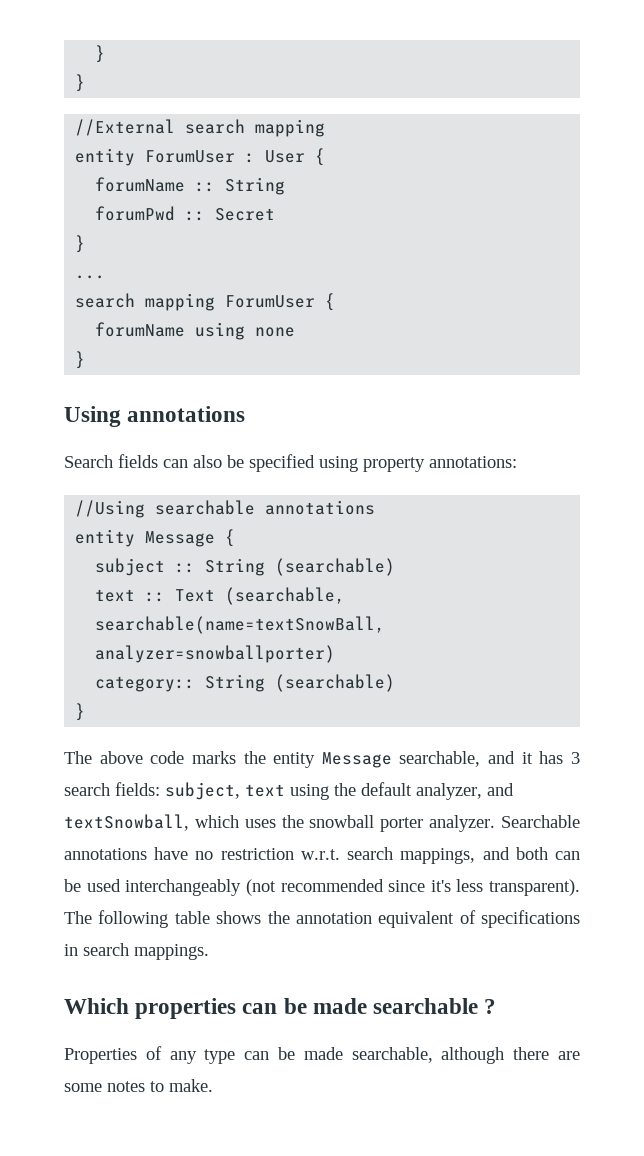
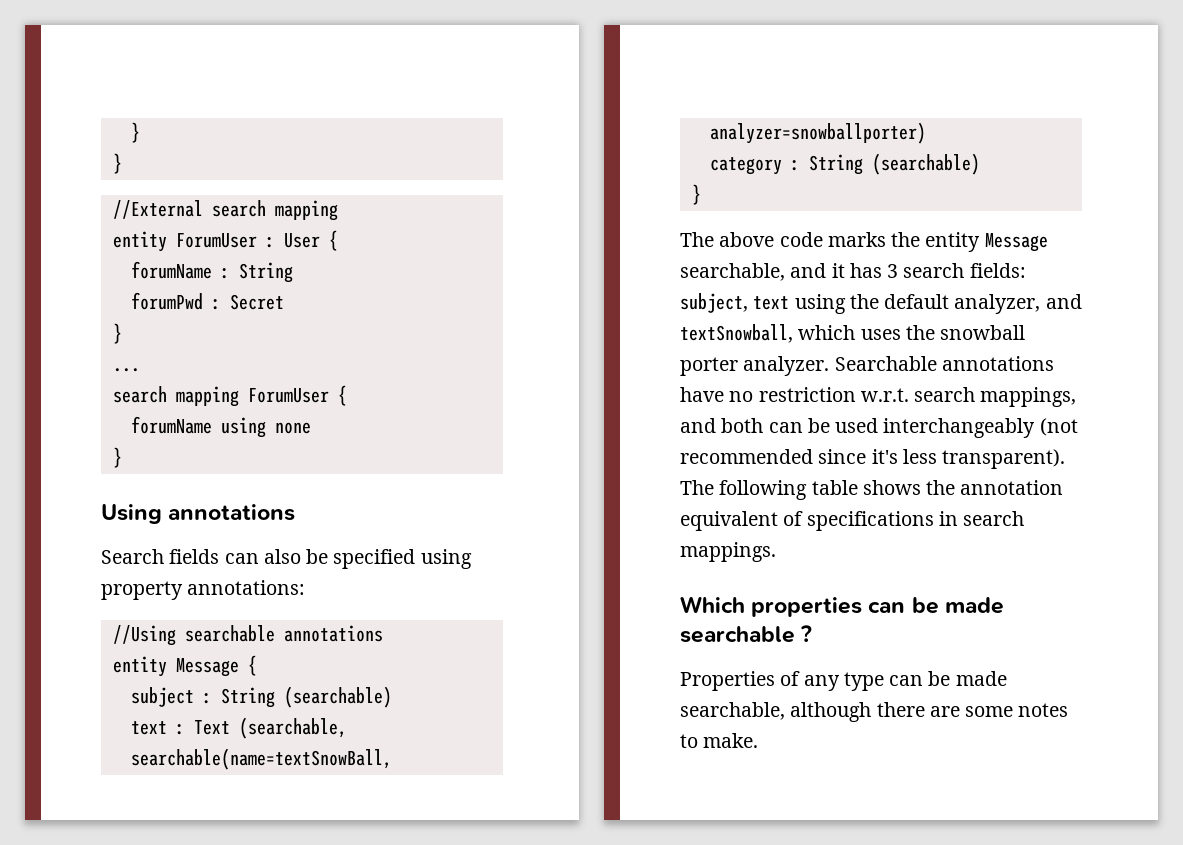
- forumName :: String
+ forumName : String
- forumPwd :: Secret
+ forumPwd : Secret
- subject :: String (searchable)
+ subject : String (searchable)
- text :: Text (searchable, searchable(name=textSnowBall, analyzer=snowballporter)
+ text : Text (searchable, searchable(name=textSnowBall, analyzer=snowballporter)
- category:: String (searchable)
+ category : String (searchable)

